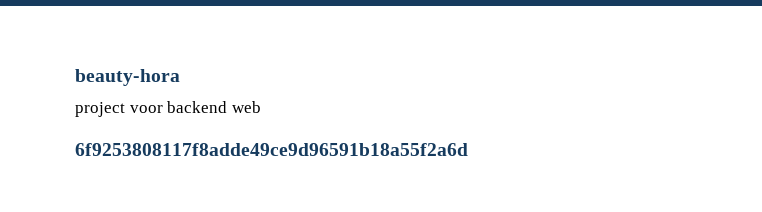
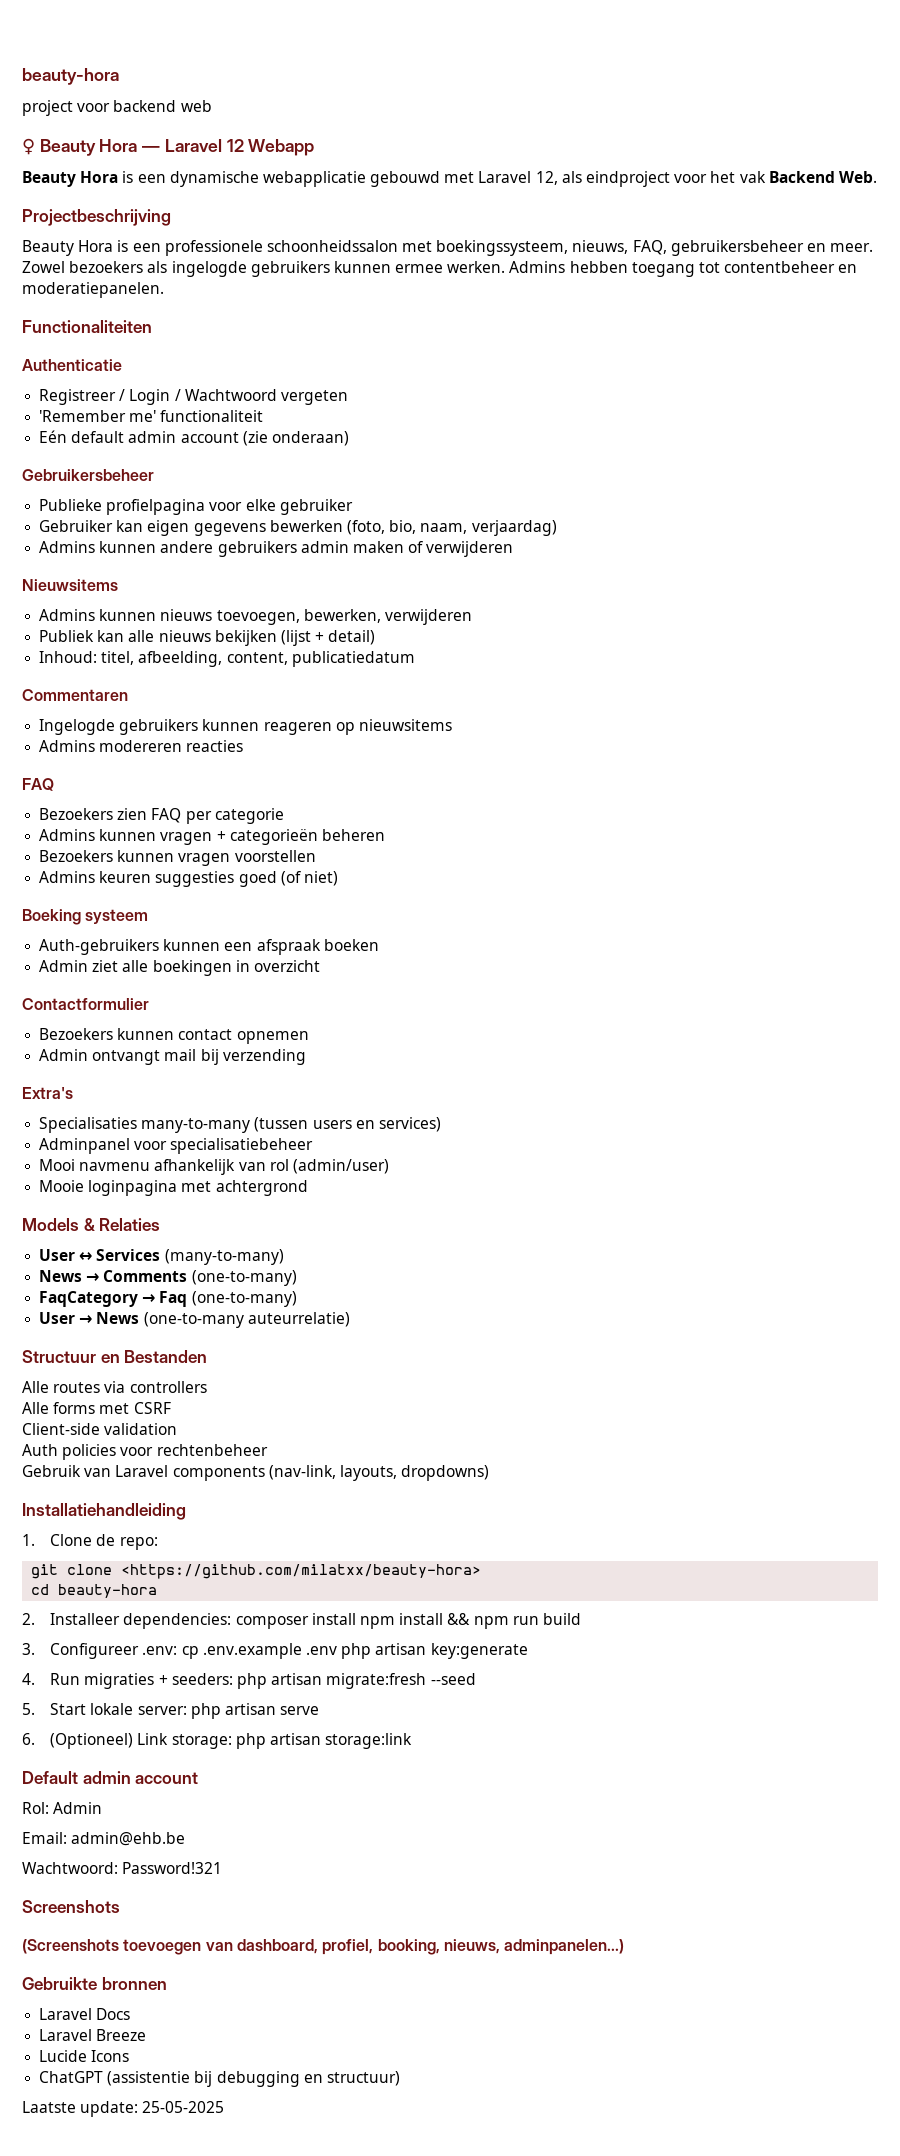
- 6f9253808117f8adde49ce9d96591b18a55f2a6d
+ ♀ Beauty Hora — Laravel 12 Webapp
+ Beauty Hora is een dynamische webapplicatie gebouwd met Laravel 12, als eindproject voor het vak Backend Web.
+ Projectbeschrijving
+ Beauty Hora is een professionele schoonheidssalon met boekingssysteem, nieuws, FAQ, gebruikersbeheer en meer. Zowel bezoekers als ingelogde gebruikers kunnen ermee werken. Admins hebben toegang tot contentbeheer en moderatiepanelen.
+ Functionaliteiten
+ Authenticatie
+ Registreer / Login / Wachtwoord vergeten
+ 'Remember me' functionaliteit
+ Eén default admin account (zie onderaan)
+ Gebruikersbeheer
+ Publieke profielpagina voor elke gebruiker
+ Gebruiker kan eigen gegevens bewerken (foto, bio, naam, verjaardag)
+ Admins kunnen andere gebruikers admin maken of verwijderen
+ Nieuwsitems
+ Admins kunnen nieuws toevoegen, bewerken, verwijderen
+ Publiek kan alle nieuws bekijken (lijst + detail)
+ Inhoud: titel, afbeelding, content, publicatiedatum
+ Commentaren
+ Ingelogde gebruikers kunnen reageren op nieuwsitems
+ Admins modereren reacties
+ FAQ
+ Bezoekers zien FAQ per categorie
+ Admins kunnen vragen + categorieën beheren
+ Bezoekers kunnen vragen voorstellen
+ Admins keuren suggesties goed (of niet)
+ Boeking systeem
+ Auth-gebruikers kunnen een afspraak boeken
+ Admin ziet alle boekingen in overzicht
+ Contactformulier
+ Bezoekers kunnen contact opnemen
+ Admin ontvangt mail bij verzending
+ Extra's
+ Specialisaties many-to-many (tussen users en services)
+ Adminpanel voor specialisatiebeheer
+ Mooi navmenu afhankelijk van rol (admin/user)
+ Mooie loginpagina met achtergrond
+ Models & Relaties
+ User ↔ Services (many-to-many)
+ News → Comments (one-to-many)
+ FaqCategory → Faq (one-to-many)
+ User → News (one-to-many auteurrelatie)
+ Structuur en Bestanden
+ Alle routes via controllers
+ Alle forms met CSRF
+ Client-side validation
+ Auth policies voor rechtenbeheer
+ Gebruik van Laravel components (nav-link, layouts, dropdowns)
+ Installatiehandleiding
+ 1. Clone de repo:
+ git clone <https://github.com/milatxx/beauty-hora>
+ cd beauty-hora
+ 2. Installeer dependencies: composer install npm install && npm run build
+ 3. Configureer .env: cp .env.example .env php artisan key:generate
+ 4. Run migraties + seeders: php artisan migrate:fresh --seed
+ 5. Start lokale server: php artisan serve
+ 6. (Optioneel) Link storage: php artisan storage:link
+ Default admin account
+ Rol: Admin
+ Email: admin@ehb.be
+ Wachtwoord: Password!321
+ Screenshots
+ (Screenshots toevoegen van dashboard, profiel, booking, nieuws, adminpanelen...)
+ Gebruikte bronnen
+ Laravel Docs
+ Laravel Breeze
+ Lucide Icons
+ ChatGPT (assistentie bij debugging en structuur)
+ Laatste update: 25-05-2025

